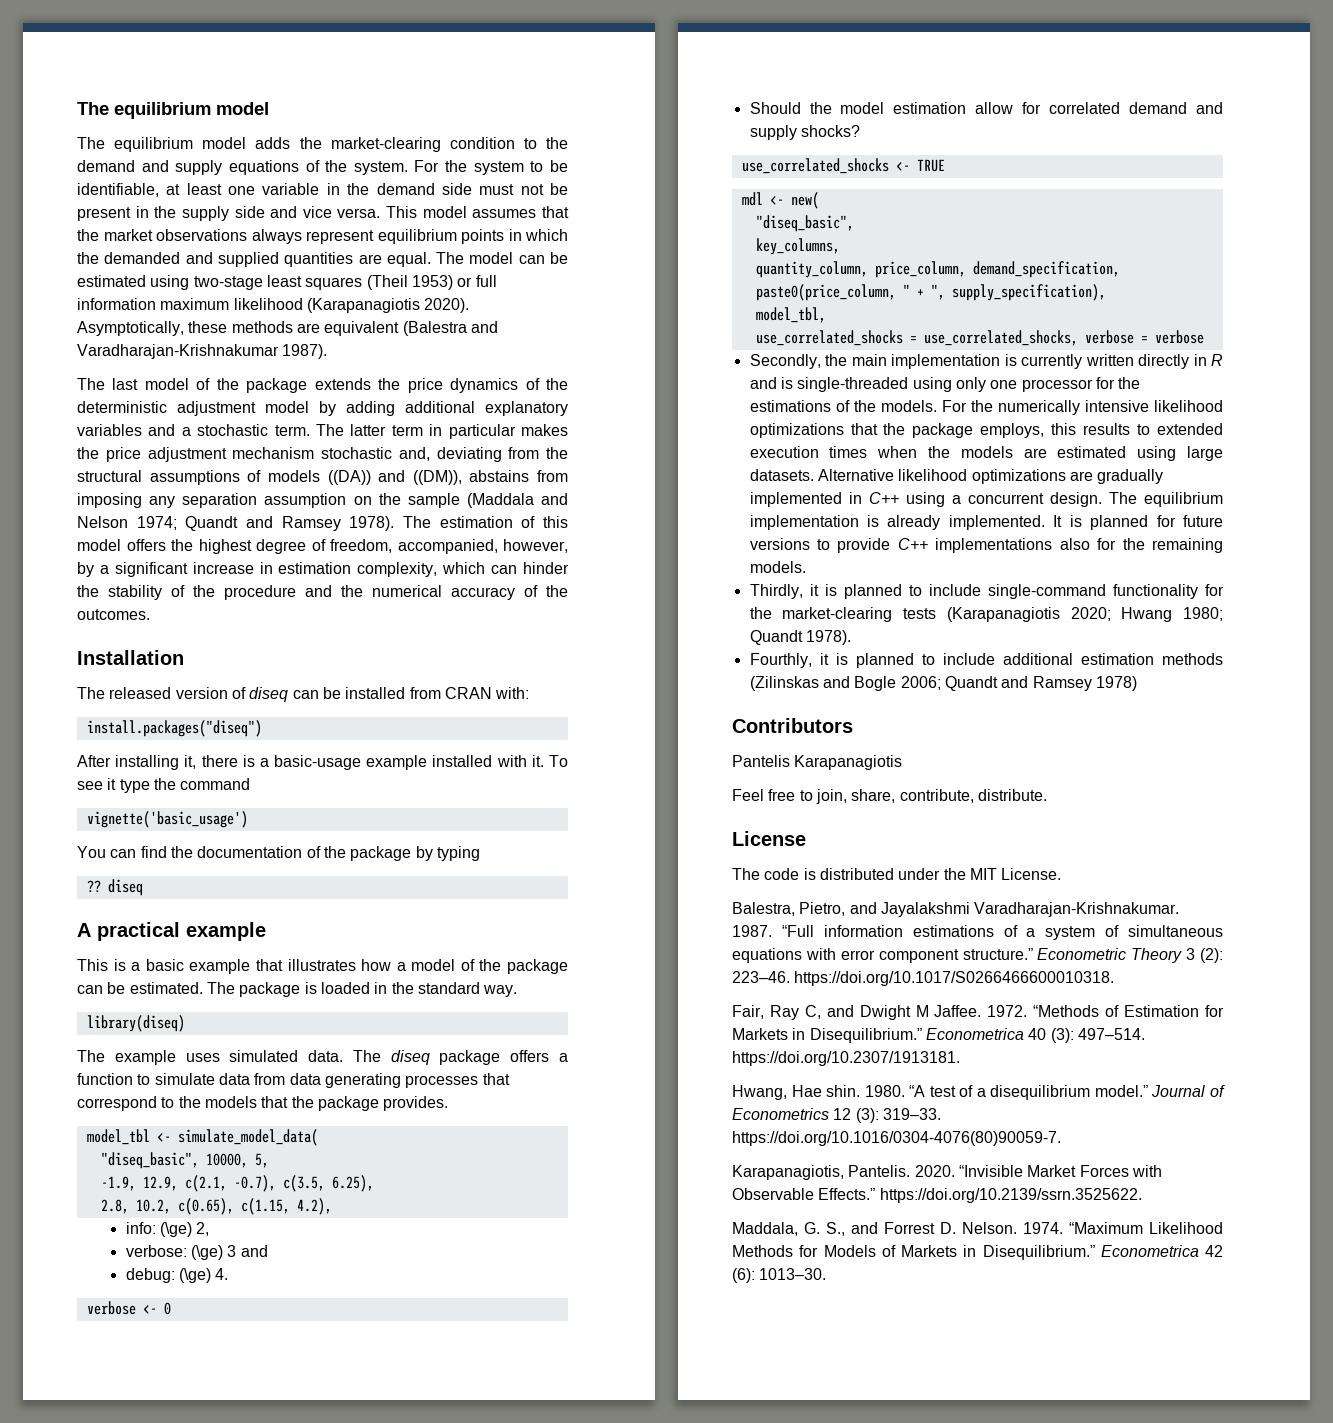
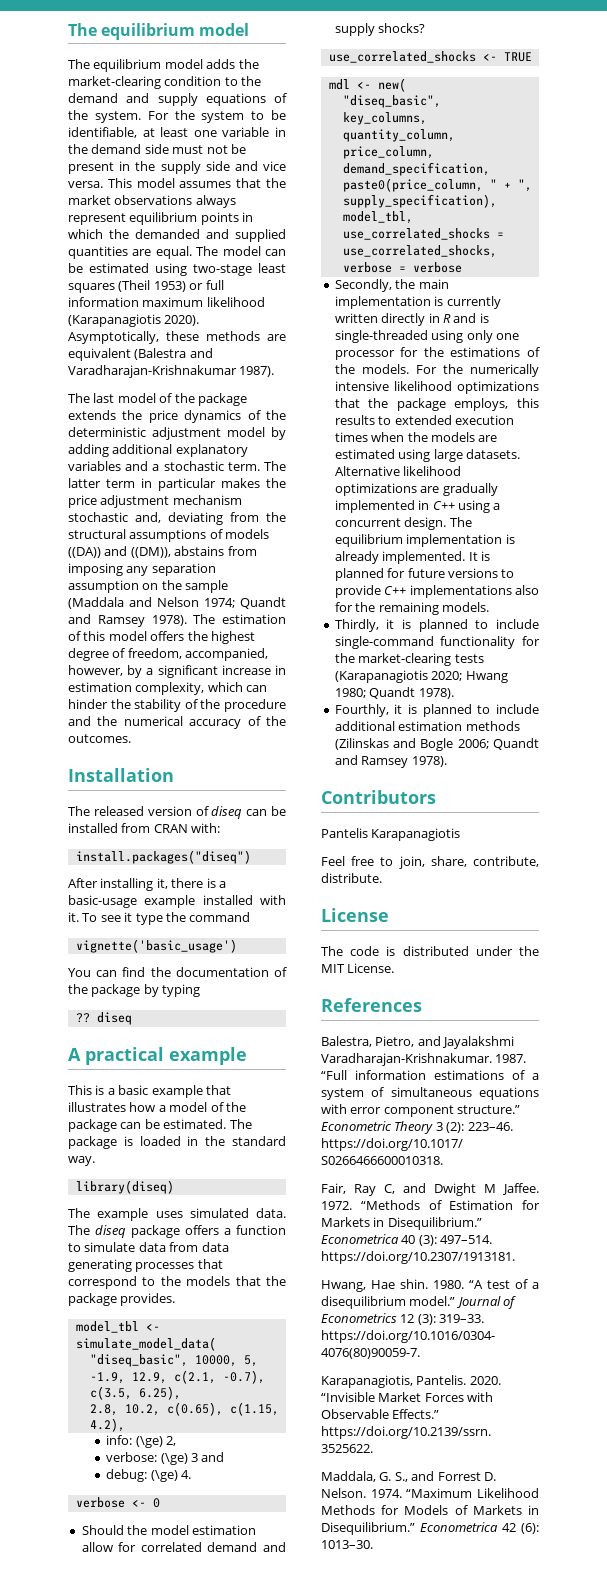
- Fourthly, it is planned to include additional estimation methods (Zilinskas and Bogle 2006; Quandt and Ramsey 1978)
+ Fourthly, it is planned to include additional estimation methods (Zilinskas and Bogle 2006; Quandt and Ramsey 1978).
+ References

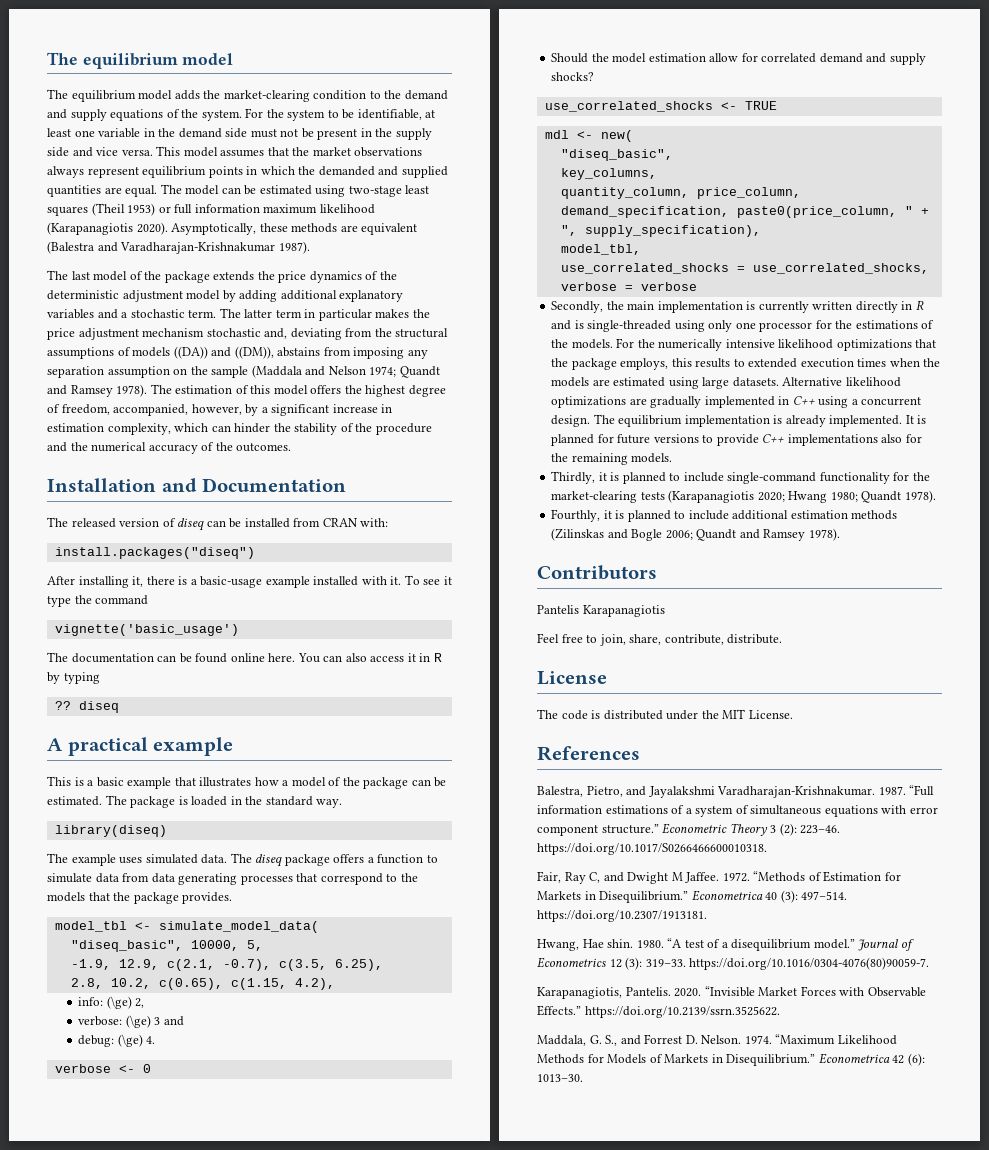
- Installation
+ Installation and Documentation
- You can find the documentation of the package by typing
+ The documentation can be found online here. You can also access it in R by typing

